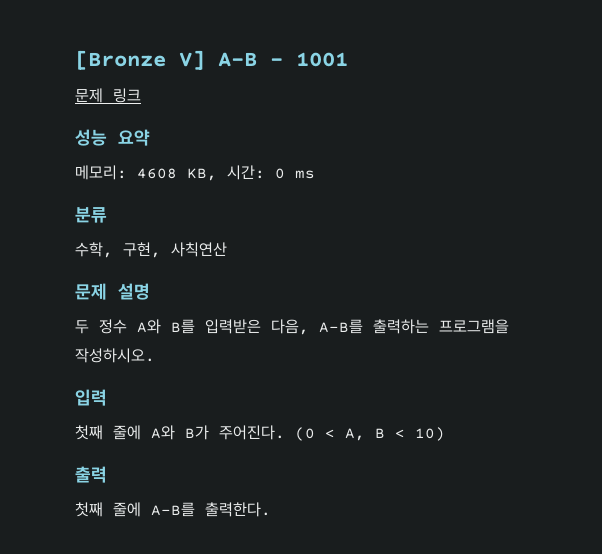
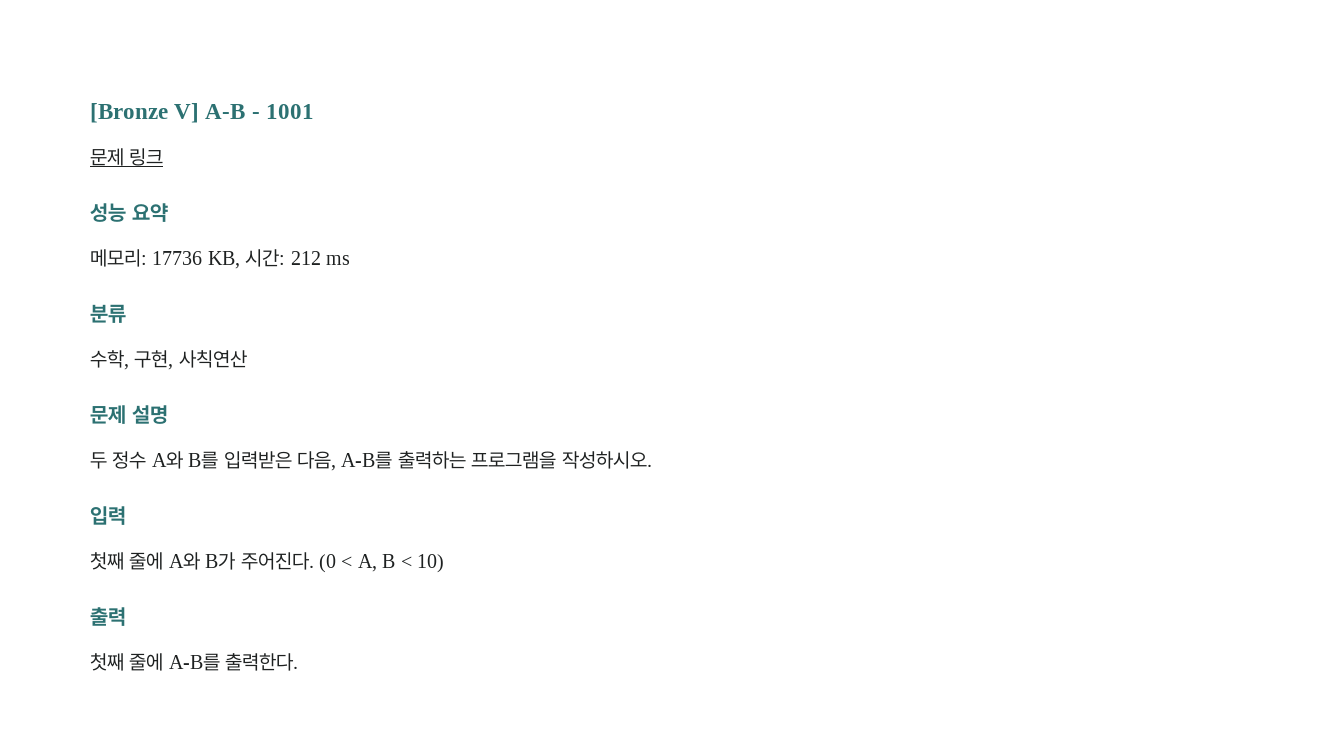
- 메모리: 4608 KB, 시간: 0 ms
+ 메모리: 17736 KB, 시간: 212 ms

